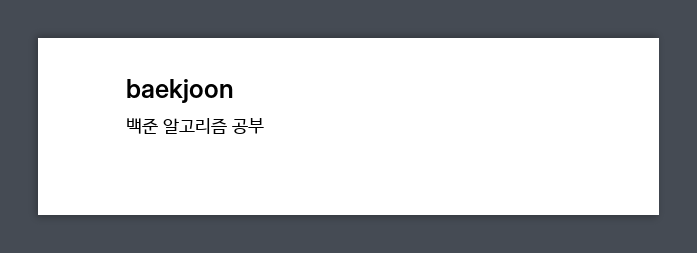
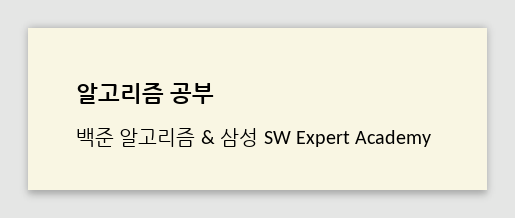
- baekjoon
+ 알고리즘 공부
- 백준 알고리즘 공부
+ 백준 알고리즘 & 삼성 SW Expert Academy

